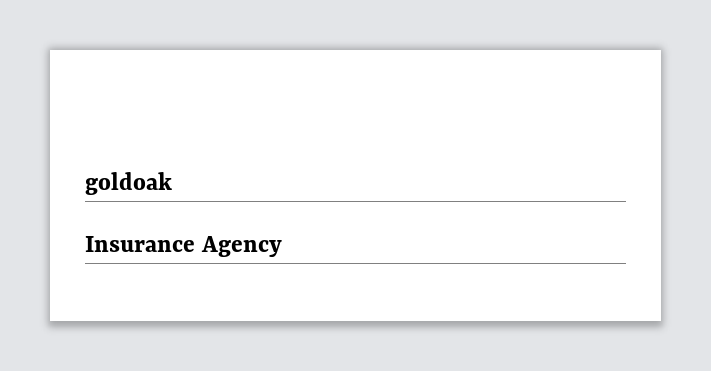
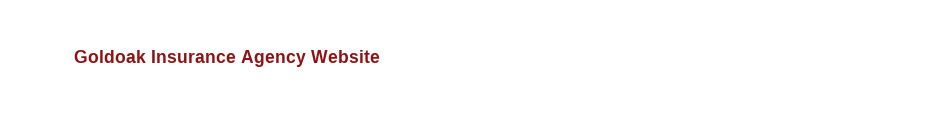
- goldoak
- Insurance Agency
+ Goldoak Insurance Agency Website

